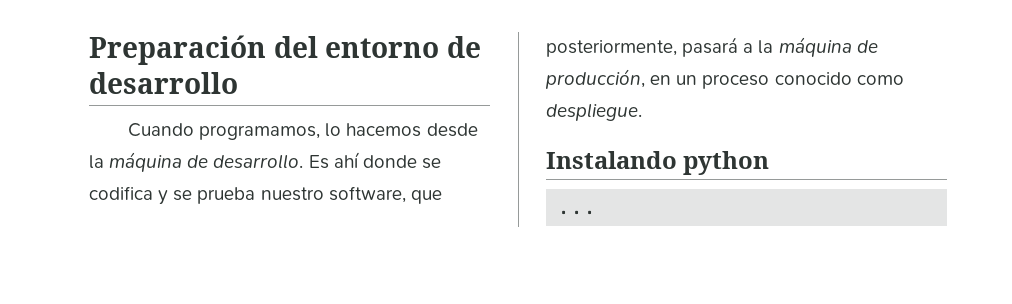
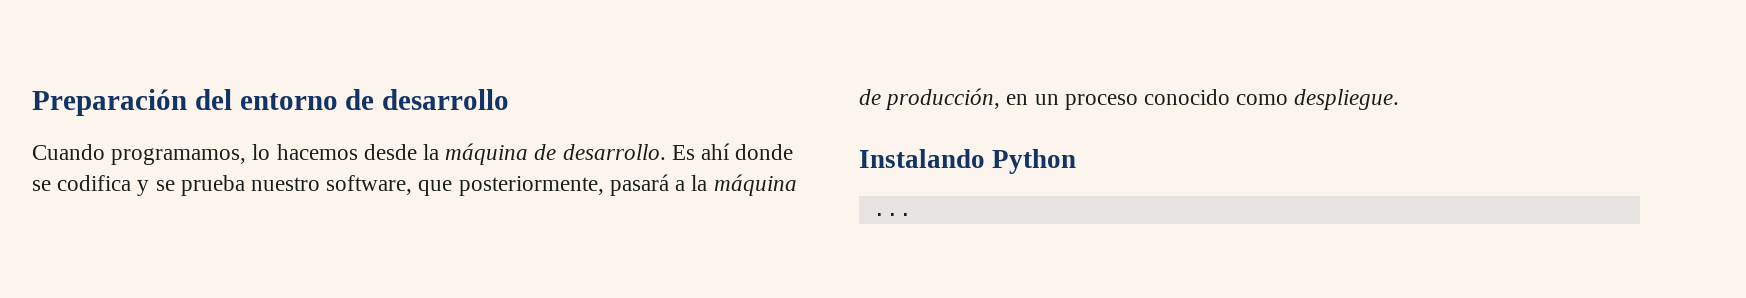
- Instalando python
+ Instalando Python

